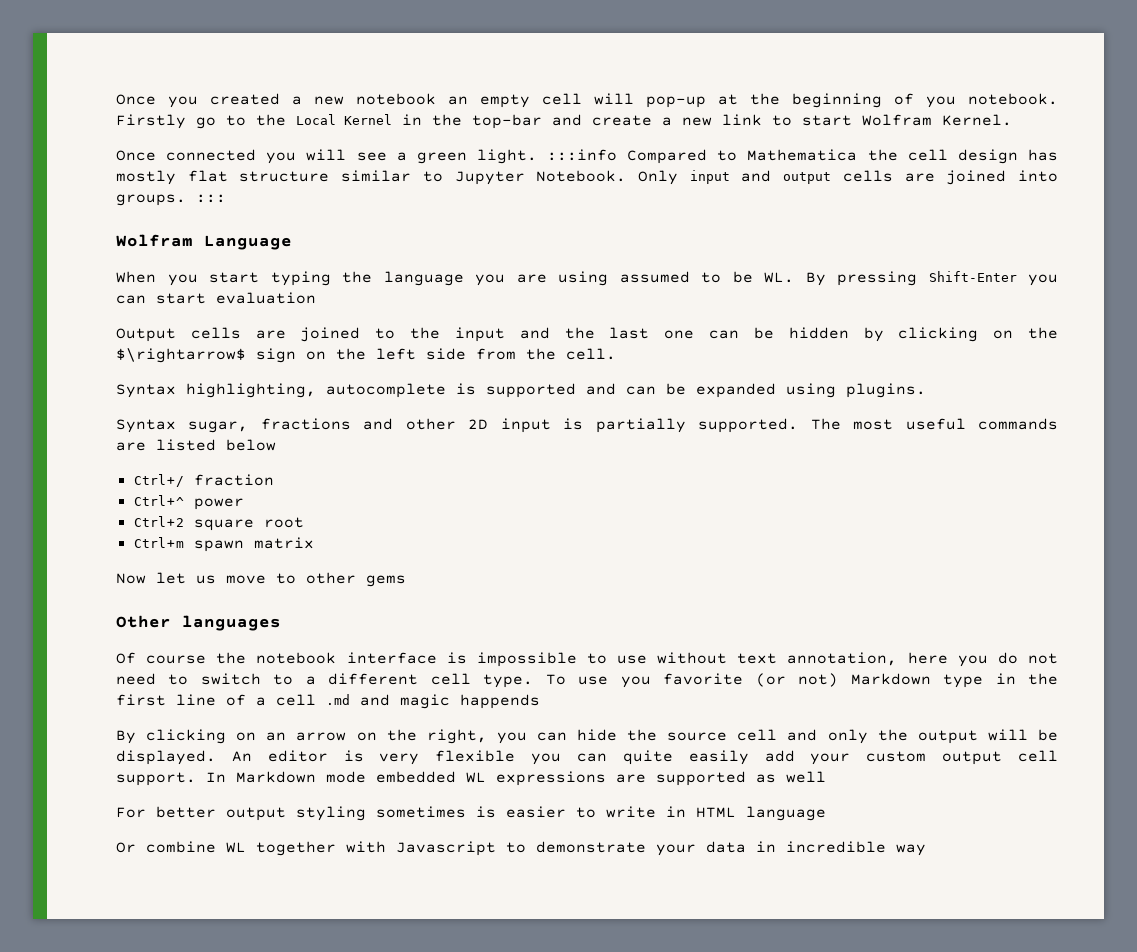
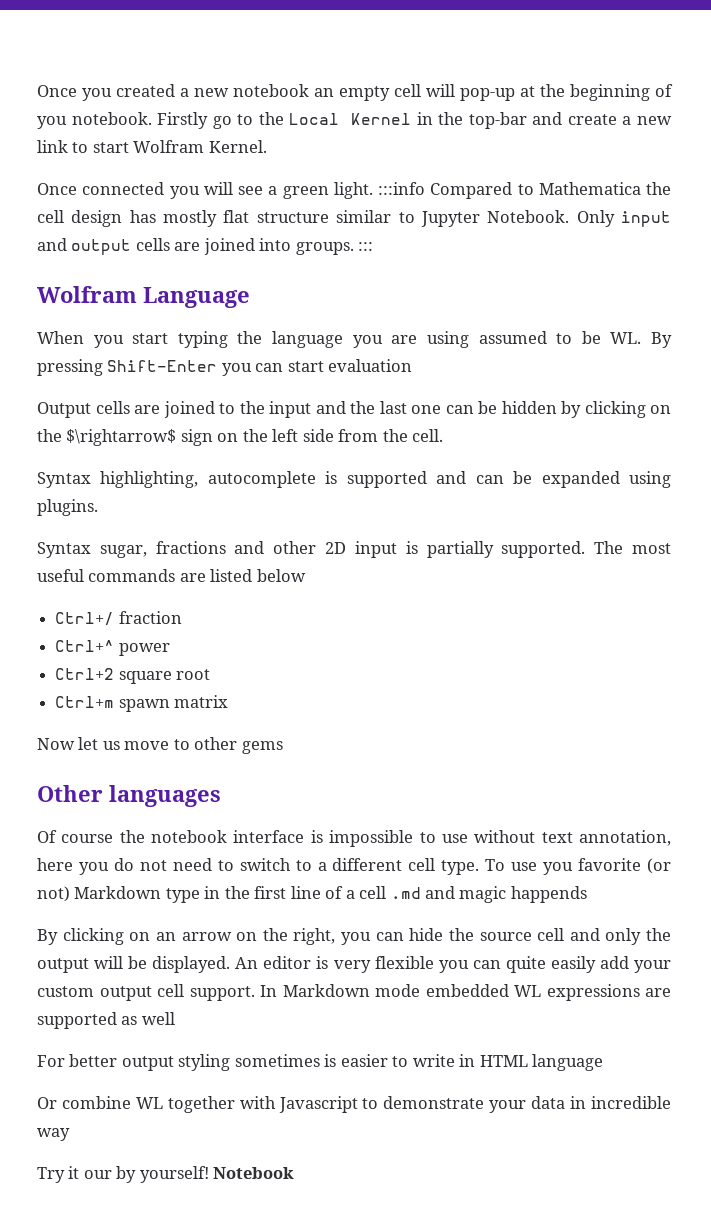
+ Try it our by yourself! Notebook

